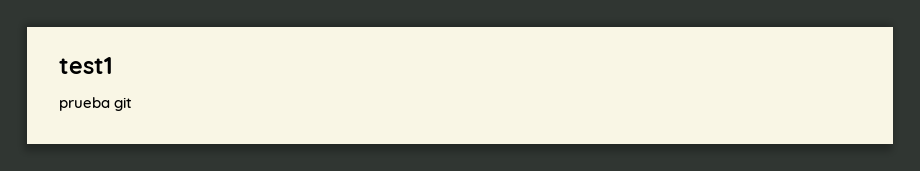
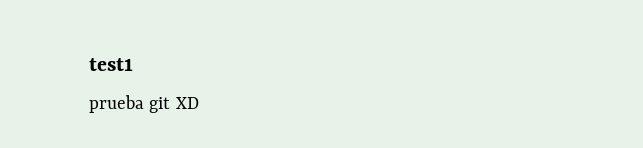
- prueba git
+ prueba git XD

